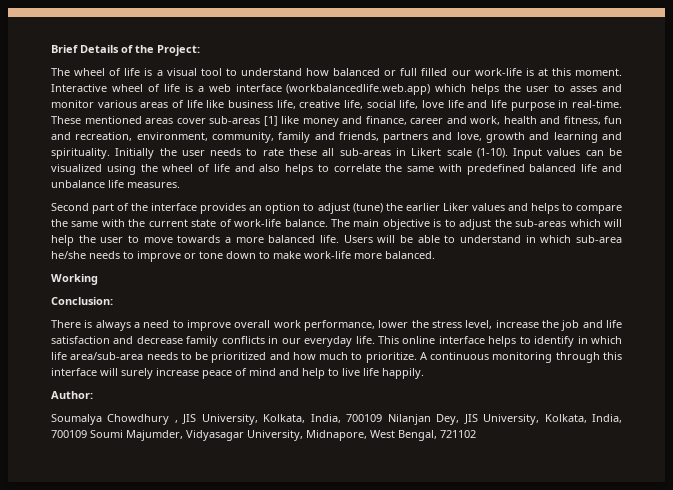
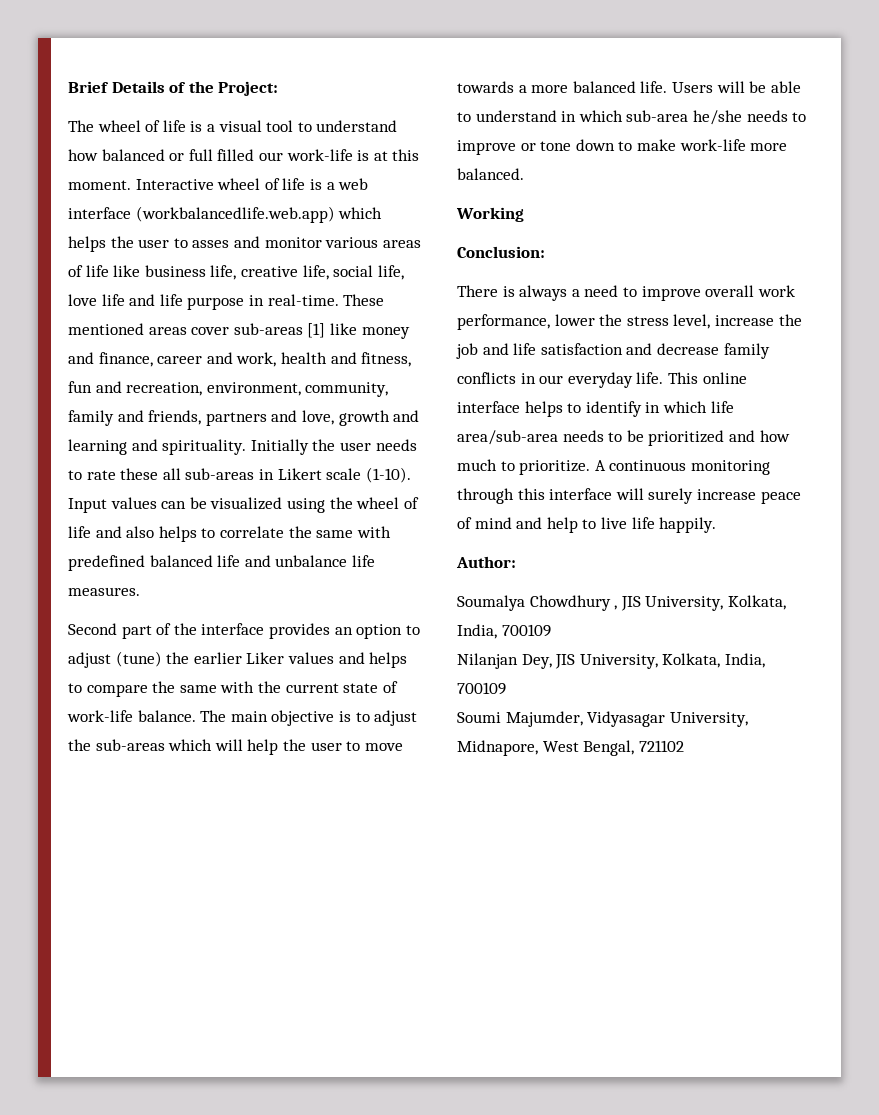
- Soumalya Chowdhury , JIS University, Kolkata, India, 700109 Nilanjan Dey, JIS University, Kolkata, India, 700109 Soumi Majumder, Vidyasagar University, Midnapore, West Bengal, 721102
+ Soumalya Chowdhury , JIS University, Kolkata, India, 700109
+ Nilanjan Dey, JIS University, Kolkata, India, 700109
+ Soumi Majumder, Vidyasagar University, Midnapore, West Bengal, 721102

